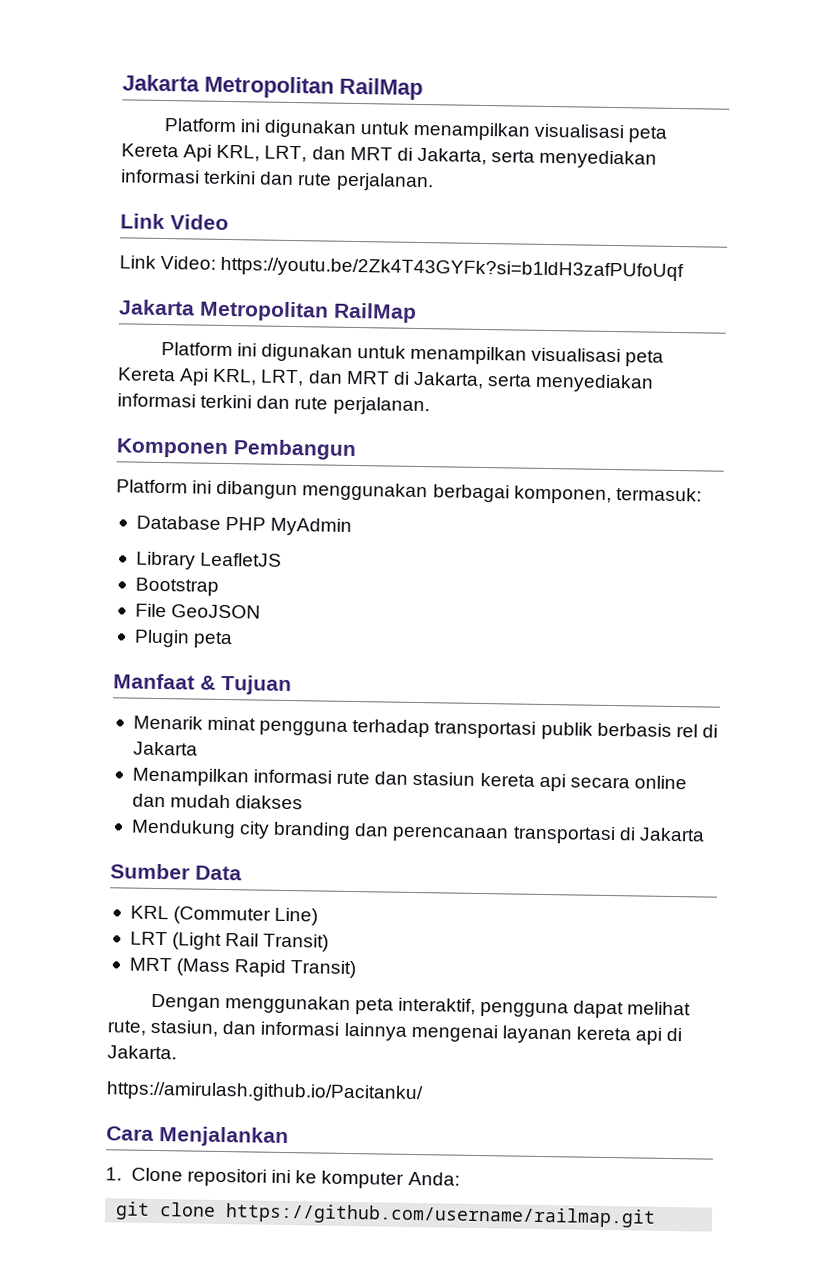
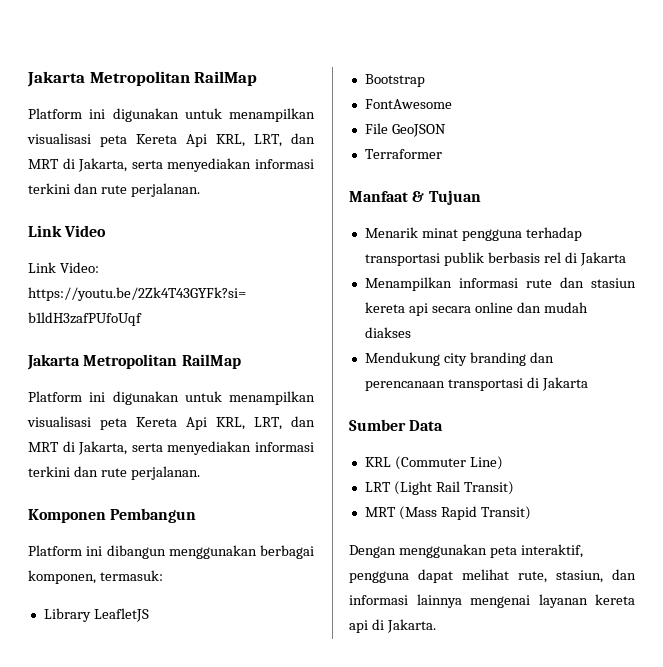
- Database PHP MyAdmin
+ FontAwesome
- Plugin peta
+ Terraformer
- https://amirulash.github.io/Pacitanku/
- Cara Menjalankan
- 1. Clone repositori ini ke komputer Anda:
- git clone https://github.com/username/railmap.git

